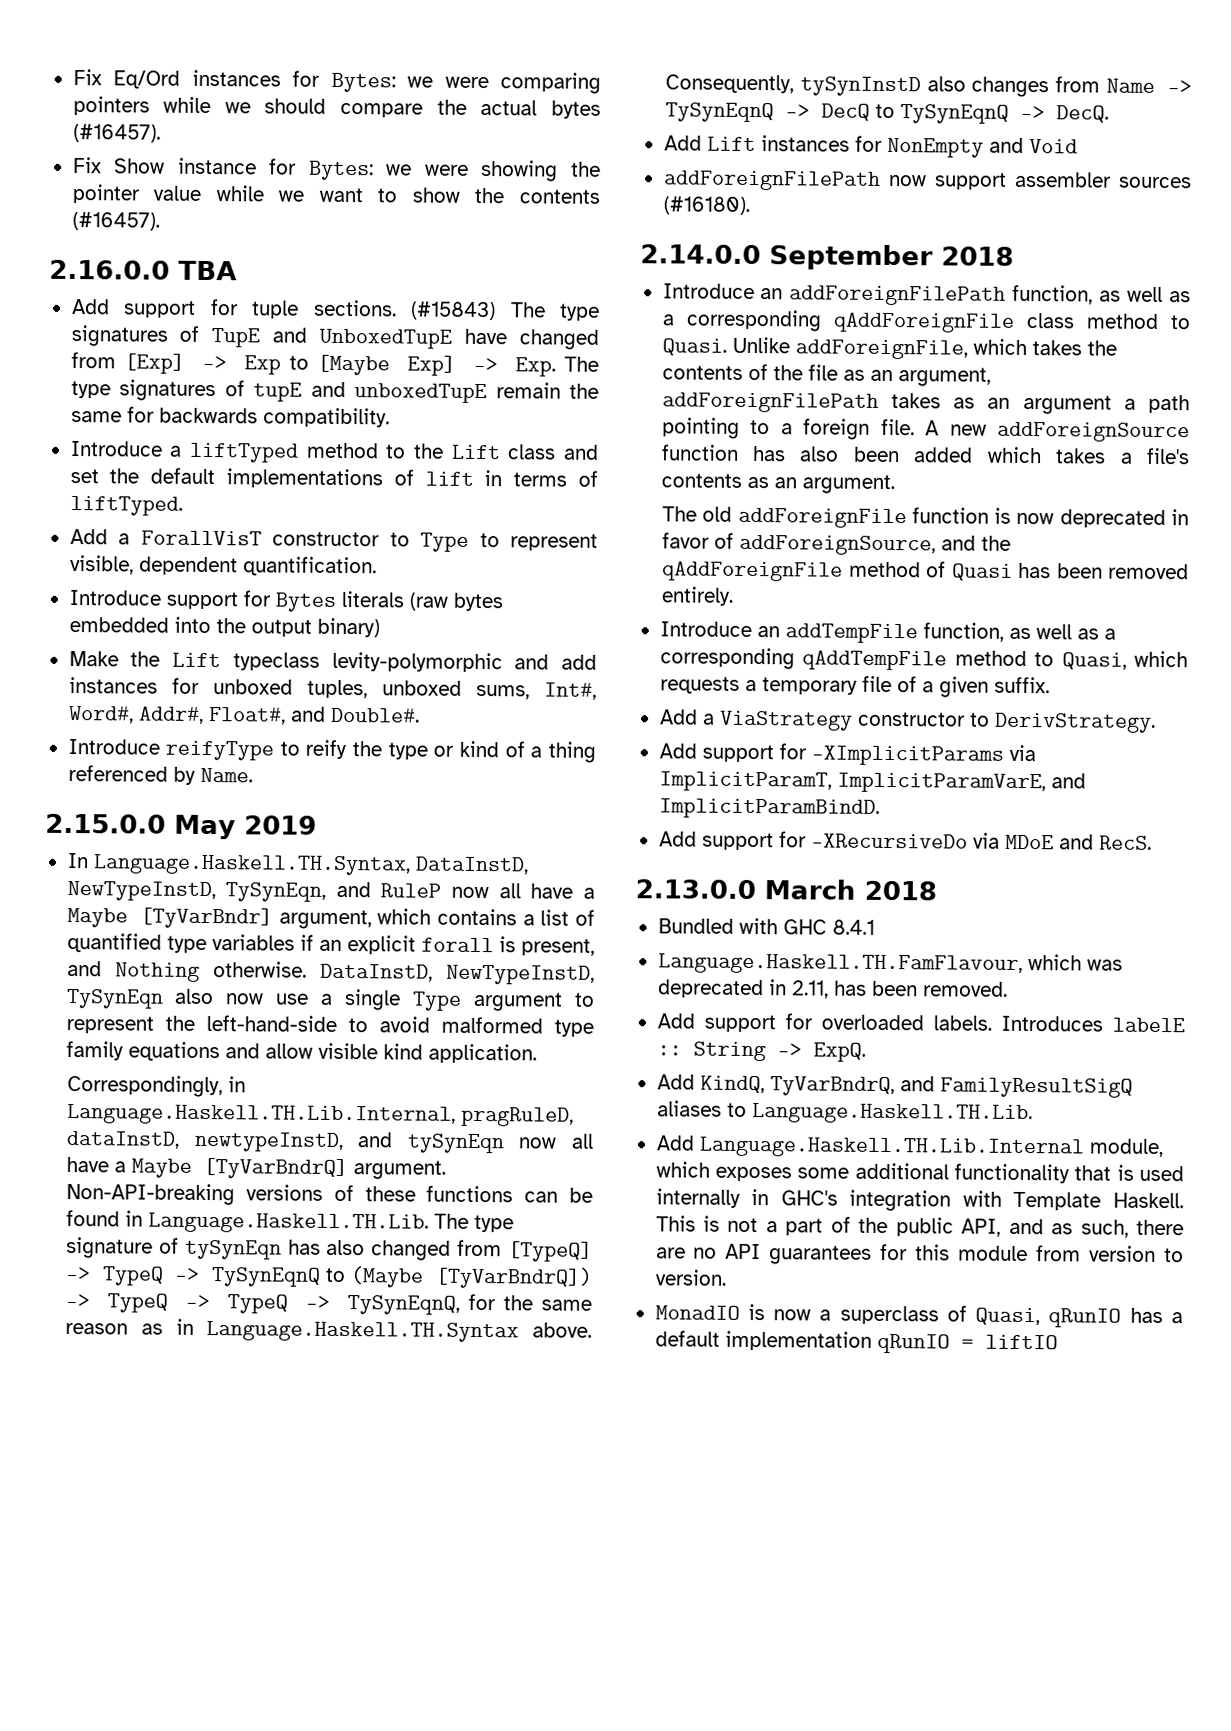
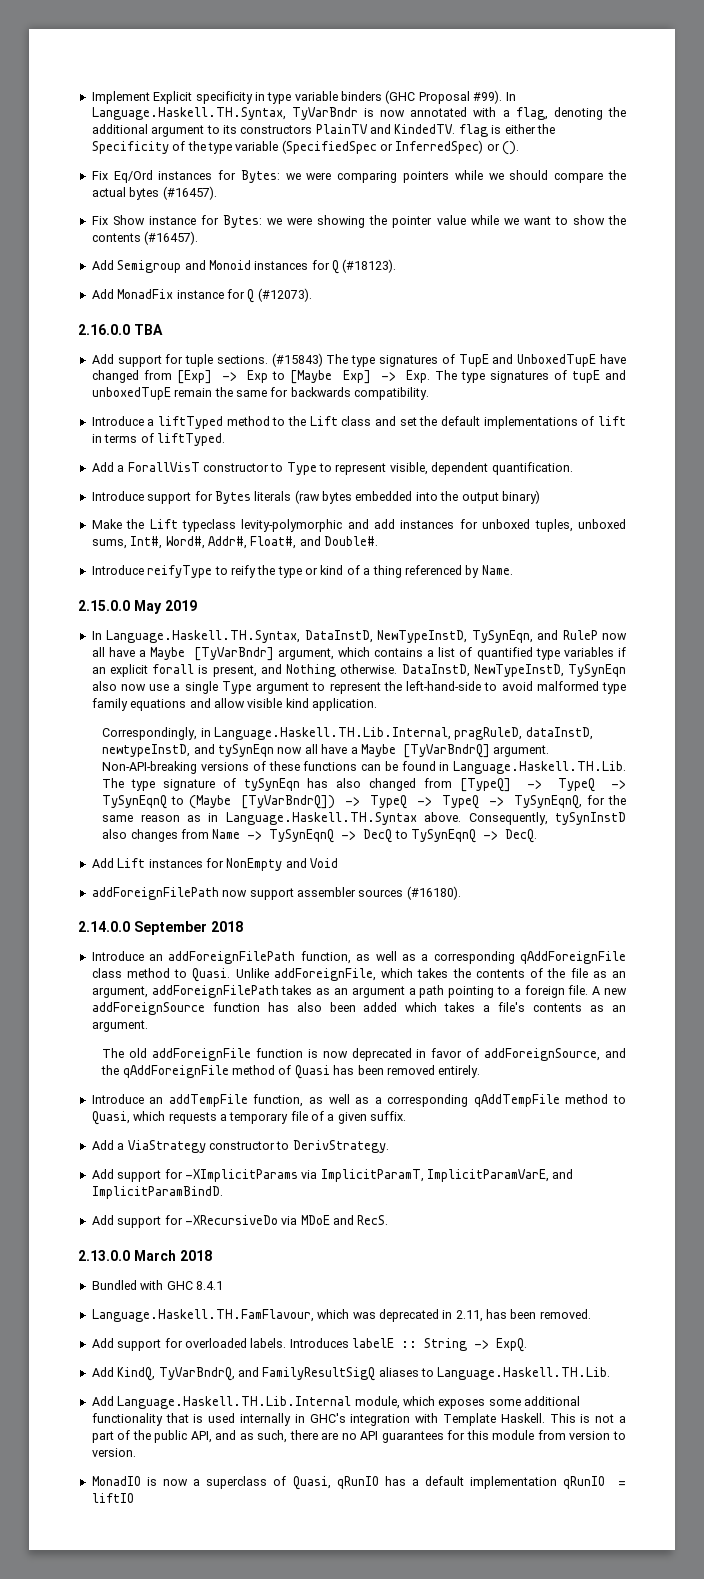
+ Implement Explicit specificity in type variable binders (GHC Proposal #99). In Language.Haskell.TH.Syntax, TyVarBndr is now annotated with a flag, denoting the additional argument to its constructors PlainTV and KindedTV. flag is either the Specificity of the type variable (SpecifiedSpec or InferredSpec) or ().
+ Add Semigroup and Monoid instances for Q (#18123).
+ Add MonadFix instance for Q (#12073).

